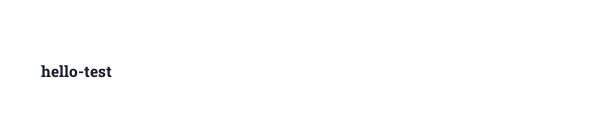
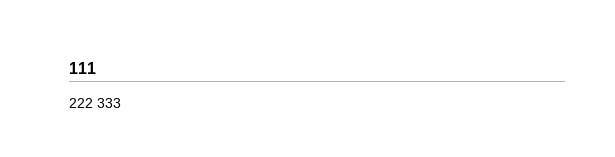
- hello-test
+ 111
+ 222 333

